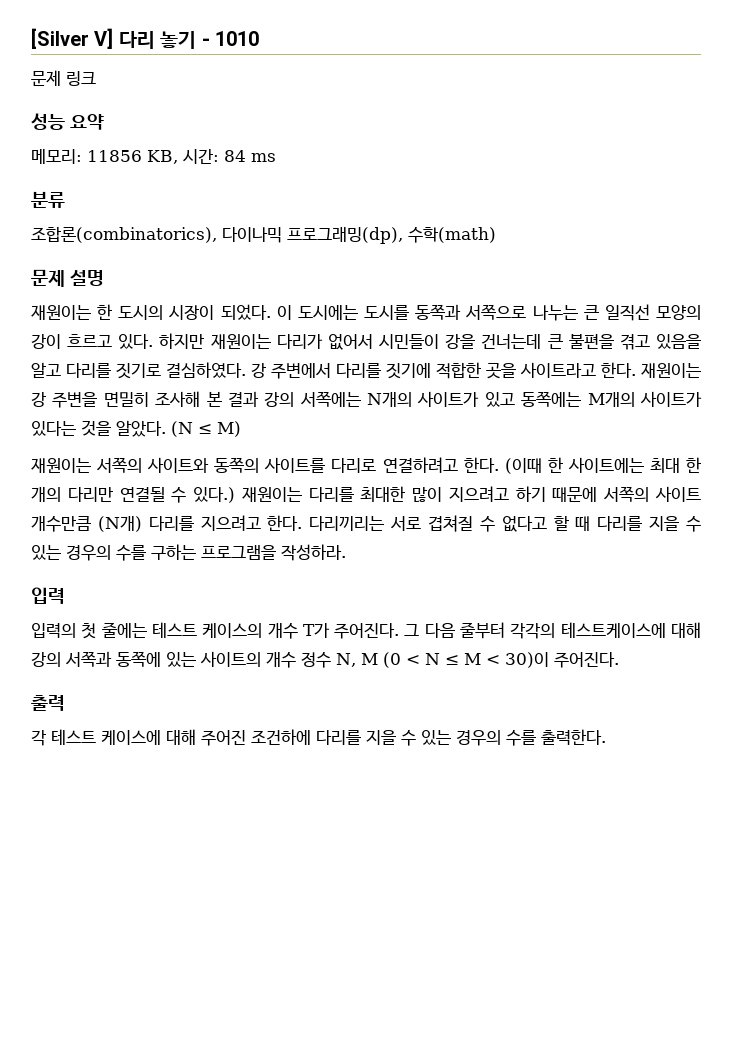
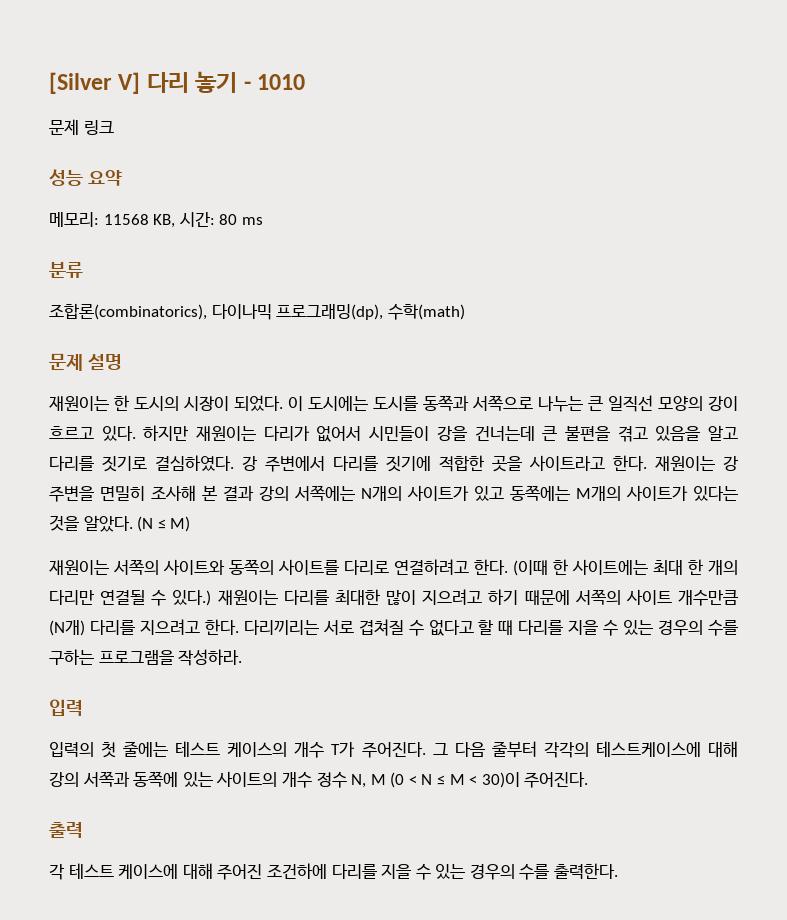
- 메모리: 11856 KB, 시간: 84 ms
+ 메모리: 11568 KB, 시간: 80 ms

